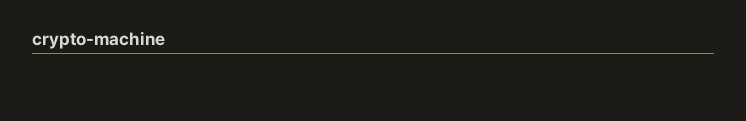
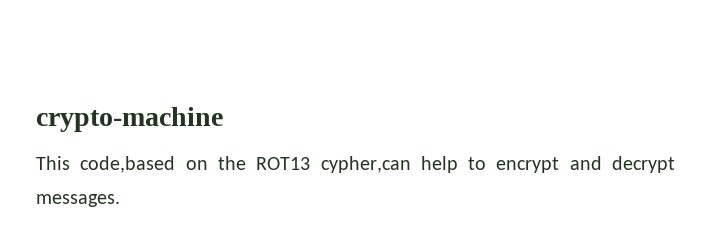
+ This code,based on the ROT13 cypher,can help to encrypt and decrypt messages.

